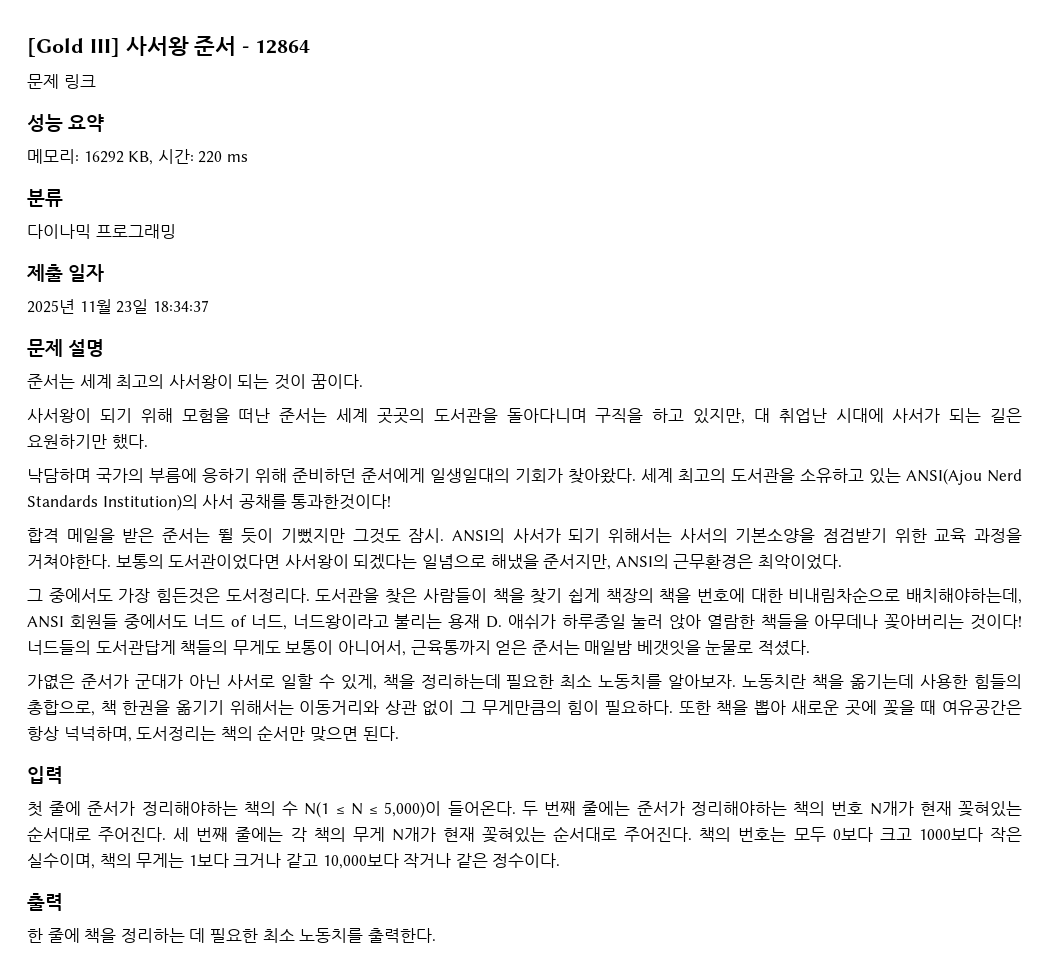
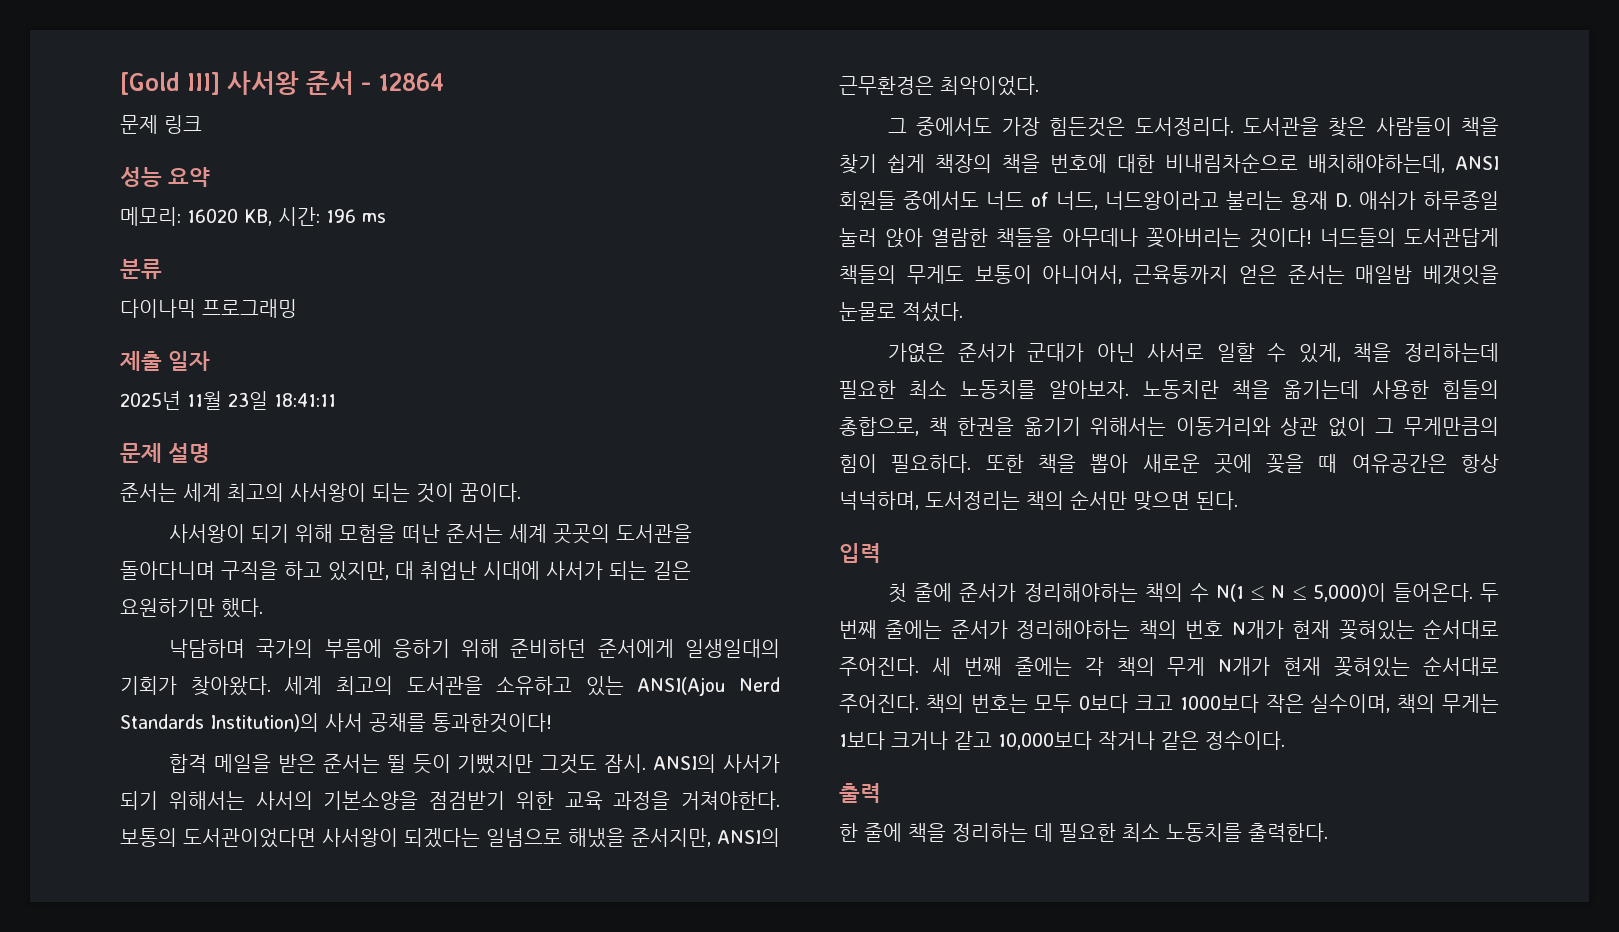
- 메모리: 16292 KB, 시간: 220 ms
+ 메모리: 16020 KB, 시간: 196 ms
- 2025년 11월 23일 18:34:37
+ 2025년 11월 23일 18:41:11

